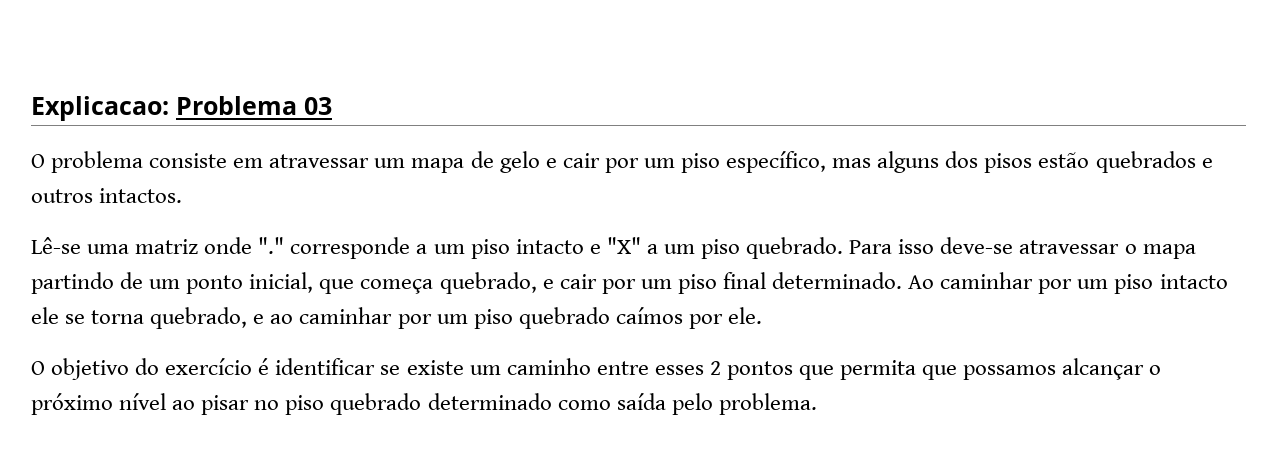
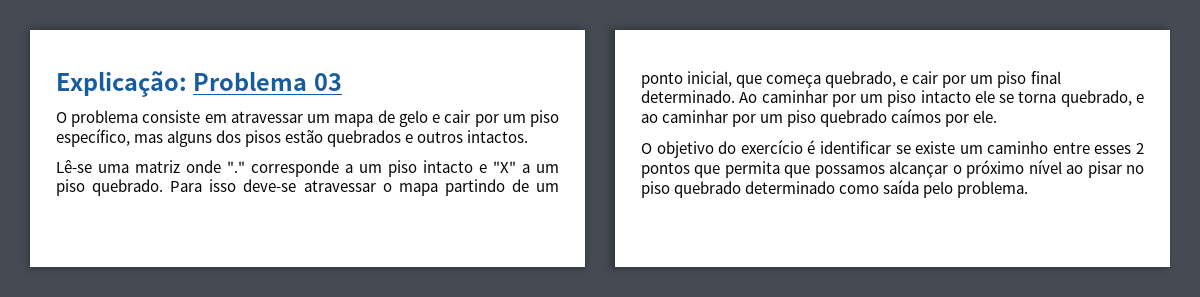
- Explicacao: Problema 03
+ Explicação: Problema 03

